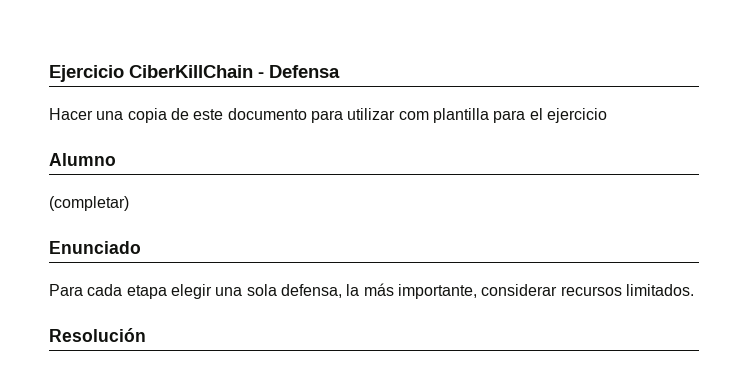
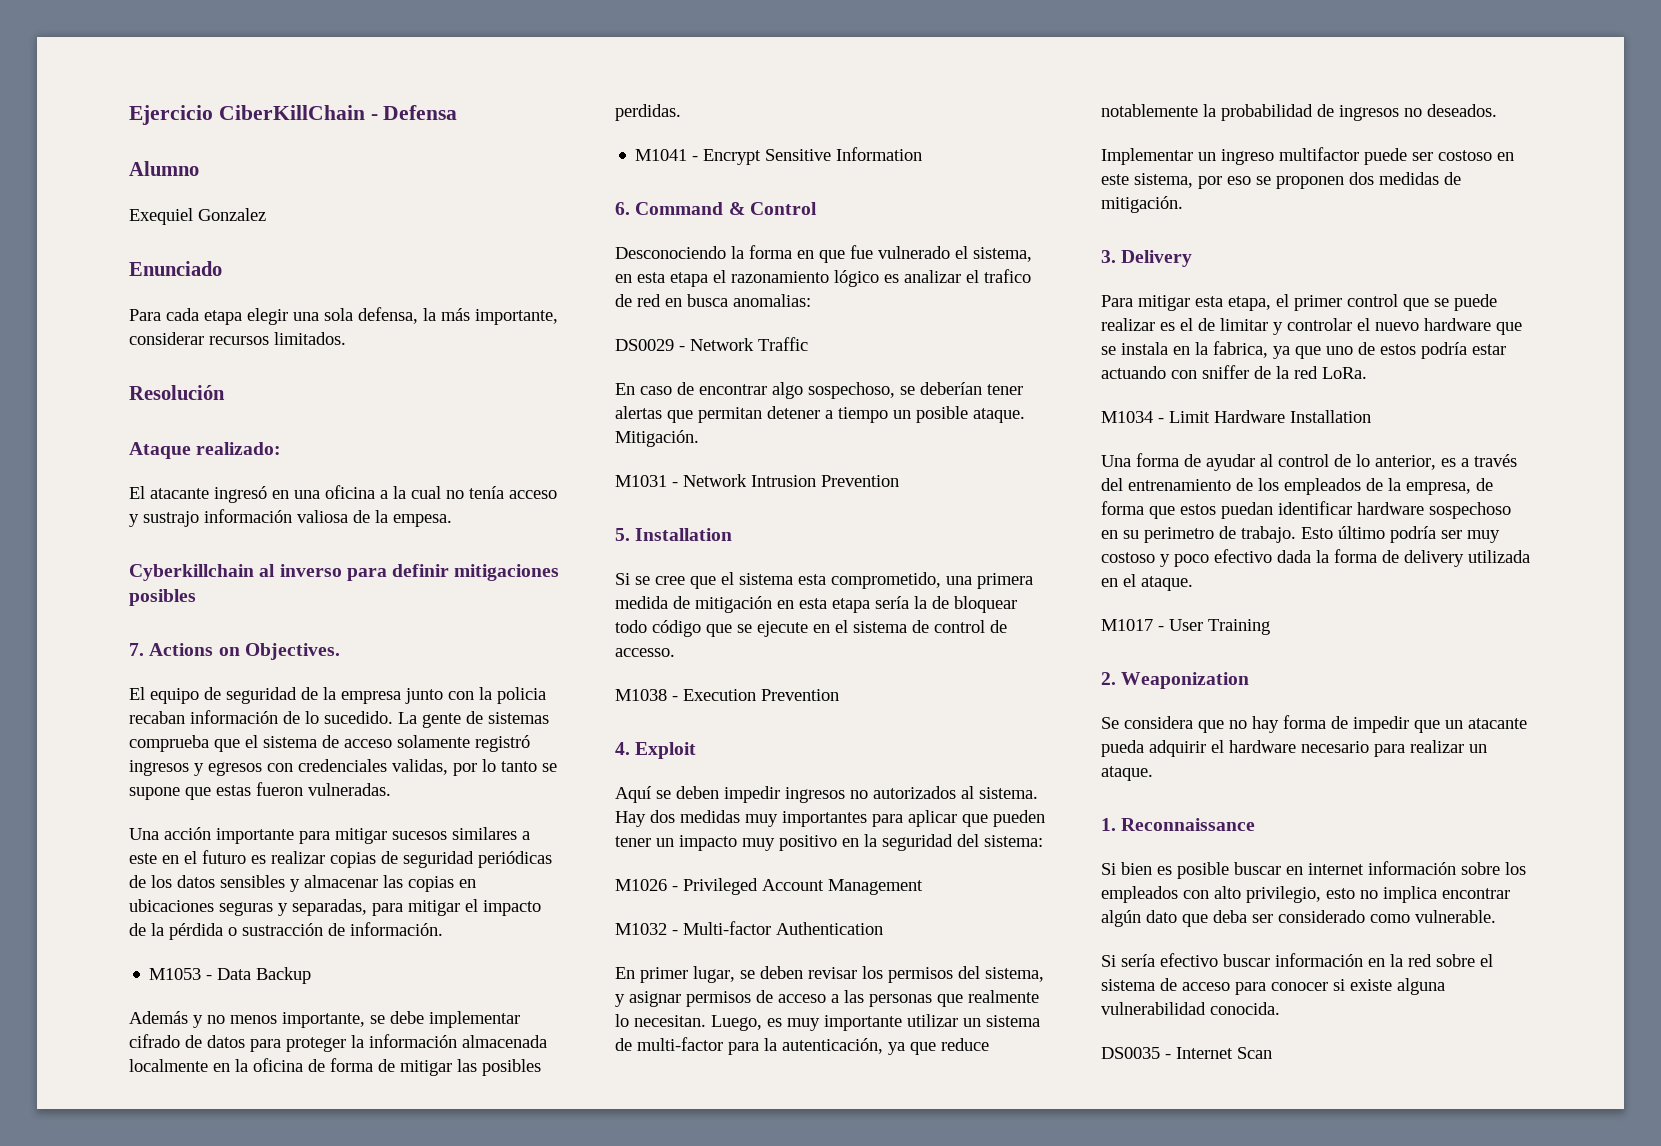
- Hacer una copia de este documento para utilizar com plantilla para el ejercicio
- (completar)
+ Exequiel Gonzalez
+ Ataque realizado:
+ El atacante ingresó en una oficina a la cual no tenía acceso y sustrajo información valiosa de la empesa.
+ Cyberkillchain al inverso para definir mitigaciones posibles
+ 7. Actions on Objectives.
+ El equipo de seguridad de la empresa junto con la policia recaban información de lo sucedido. La gente de sistemas comprueba que el sistema de acceso solamente registró ingresos y egresos con credenciales validas, por lo tanto se supone que estas fueron vulneradas.
+ Una acción importante para mitigar sucesos similares a este en el futuro es realizar copias de seguridad periódicas de los datos sensibles y almacenar las copias en ubicaciones seguras y separadas, para mitigar el impacto de la pérdida o sustracción de información.
+ M1053 - Data Backup
+ Además y no menos importante, se debe implementar cifrado de datos para proteger la información almacenada localmente en la oficina de forma de mitigar las posibles perdidas.
+ M1041 - Encrypt Sensitive Information
+ 6. Command & Control
+ Desconociendo la forma en que fue vulnerado el sistema, en esta etapa el razonamiento lógico es analizar el trafico de red en busca anomalias:
+ DS0029 - Network Traffic
+ En caso de encontrar algo sospechoso, se deberían tener alertas que permitan detener a tiempo un posible ataque. Mitigación.
+ M1031 - Network Intrusion Prevention
+ 5. Installation
+ Si se cree que el sistema esta comprometido, una primera medida de mitigación en esta etapa sería la de bloquear todo código que se ejecute en el sistema de control de accesso.
+ M1038 - Execution Prevention
+ 4. Exploit
+ Aquí se deben impedir ingresos no autorizados al sistema. Hay dos medidas muy importantes para aplicar que pueden tener un impacto muy positivo en la seguridad del sistema:
+ M1026 - Privileged Account Management
+ M1032 - Multi-factor Authentication
+ En primer lugar, se deben revisar los permisos del sistema, y asignar permisos de acceso a las personas que realmente lo necesitan. Luego, es muy importante utilizar un sistema de multi-factor para la autenticación, ya que reduce notablemente la probabilidad de ingresos no deseados.
+ Implementar un ingreso multifactor puede ser costoso en este sistema, por eso se proponen dos medidas de mitigación.
+ 3. Delivery
+ Para mitigar esta etapa, el primer control que se puede realizar es el de limitar y controlar el nuevo hardware que se instala en la fabrica, ya que uno de estos podría estar actuando con sniffer de la red LoRa.
+ M1034 - Limit Hardware Installation
+ Una forma de ayudar al control de lo anterior, es a través del entrenamiento de los empleados de la empresa, de forma que estos puedan identificar hardware sospechoso en su perimetro de trabajo. Esto último podría ser muy costoso y poco efectivo dada la forma de delivery utilizada en el ataque.
+ M1017 - User Training
+ 2. Weaponization
+ Se considera que no hay forma de impedir que un atacante pueda adquirir el hardware necesario para realizar un ataque.
+ 1. Reconnaissance
+ Si bien es posible buscar en internet información sobre los empleados con alto privilegio, esto no implica encontrar algún dato que deba ser considerado como vulnerable.
+ Si sería efectivo buscar información en la red sobre el sistema de acceso para conocer si existe alguna vulnerabilidad conocida.
+ DS0035 - Internet Scan

